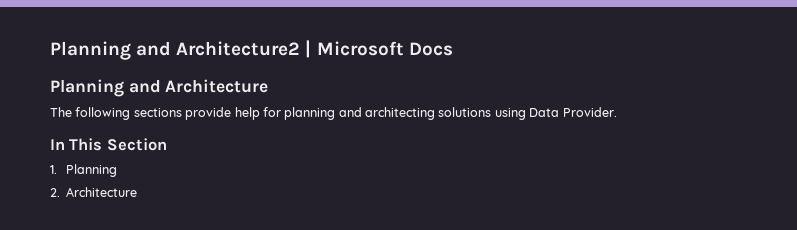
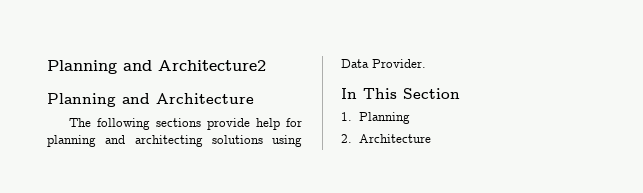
- Planning and Architecture2 | Microsoft Docs
+ Planning and Architecture2

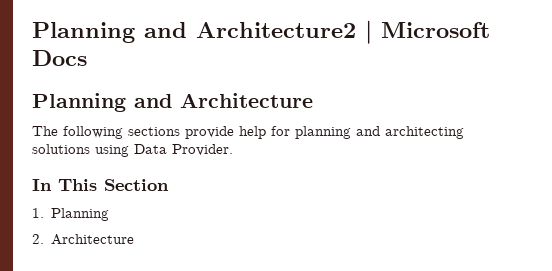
- Planning and Architecture2
+ Planning and Architecture2 | Microsoft Docs

